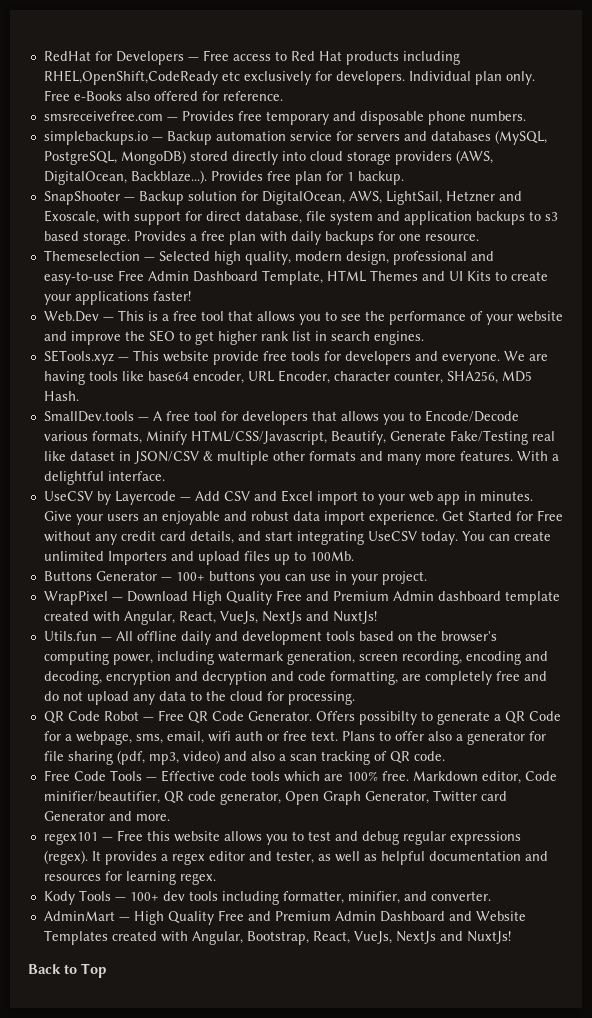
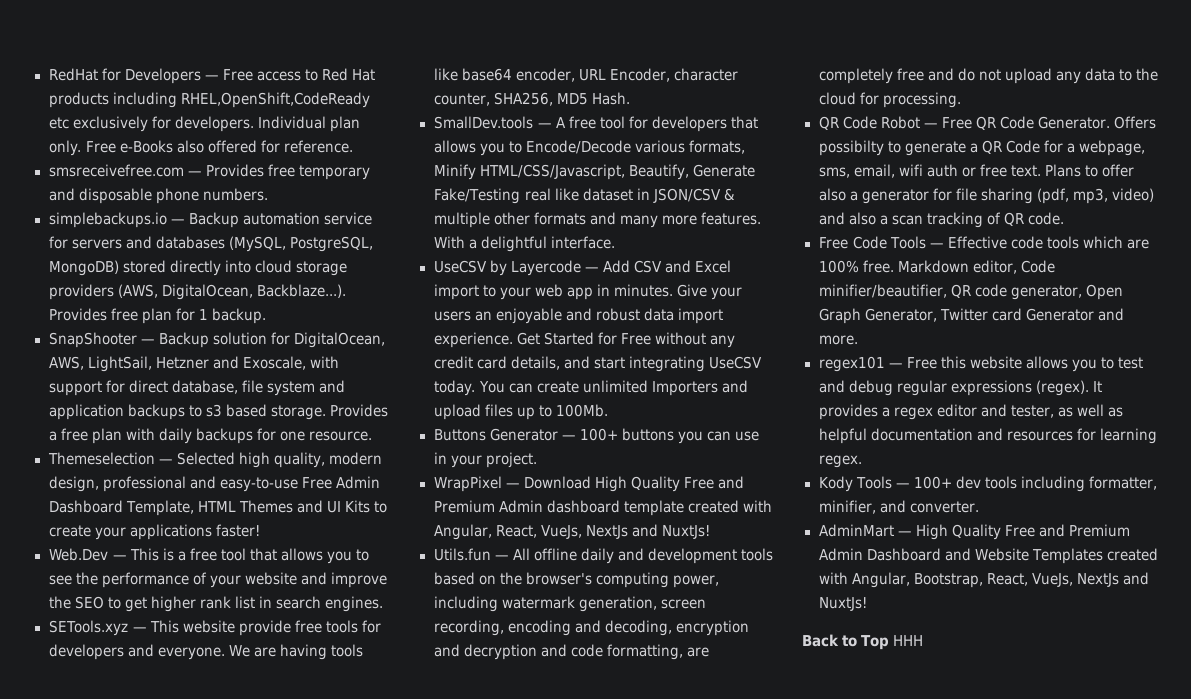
- Back to Top
+ Back to Top HHH

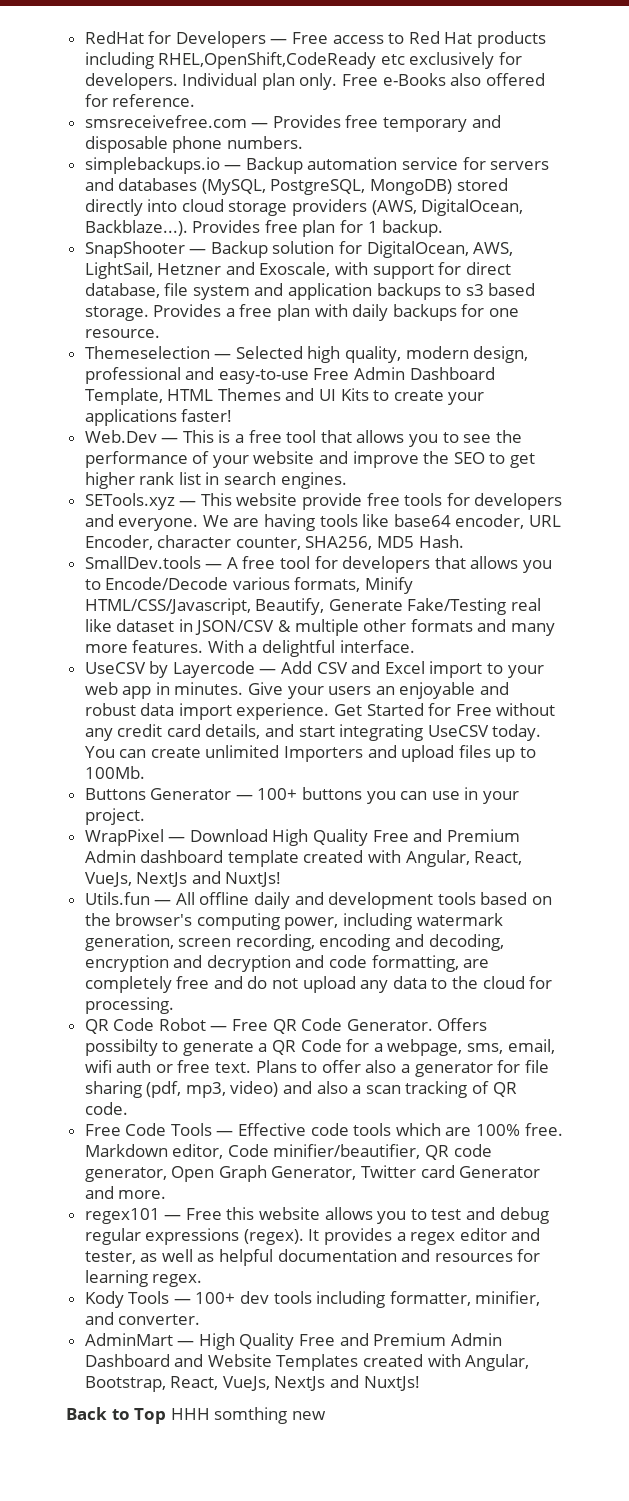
- Back to Top HHH
+ Back to Top HHH somthing new

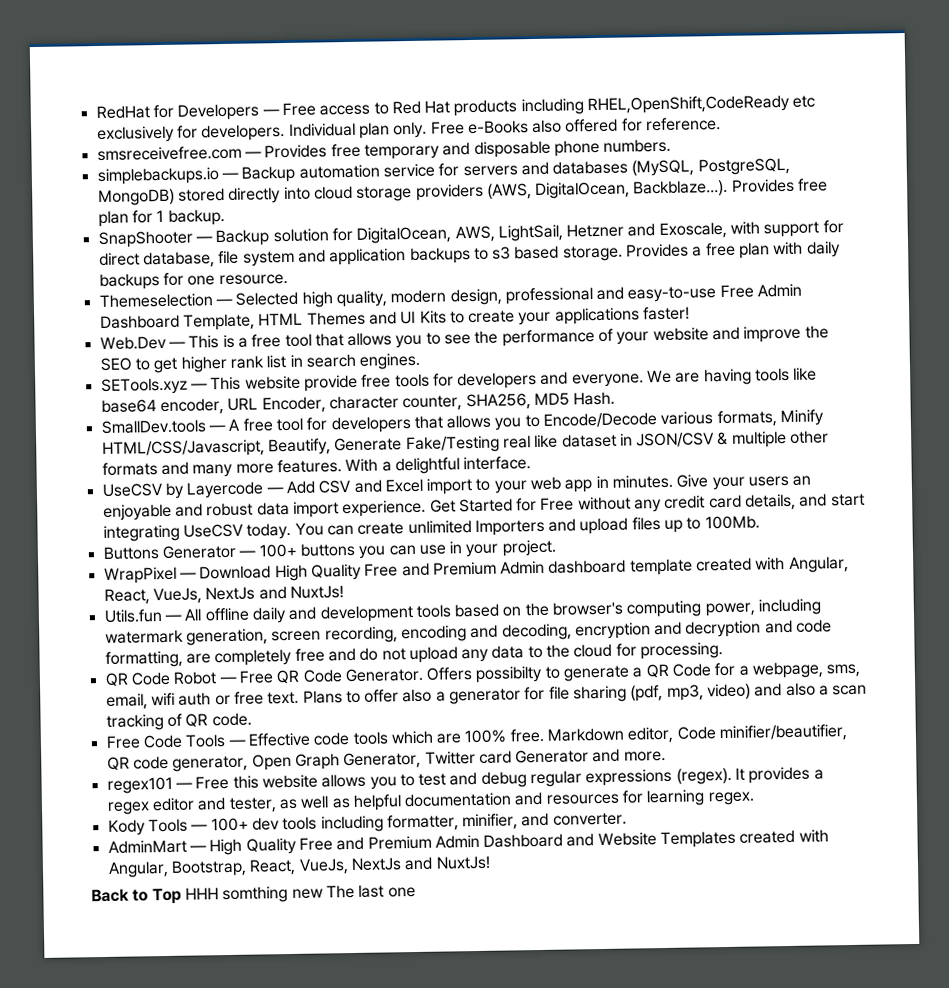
- Back to Top HHH somthing new
+ Back to Top HHH somthing new The last one

